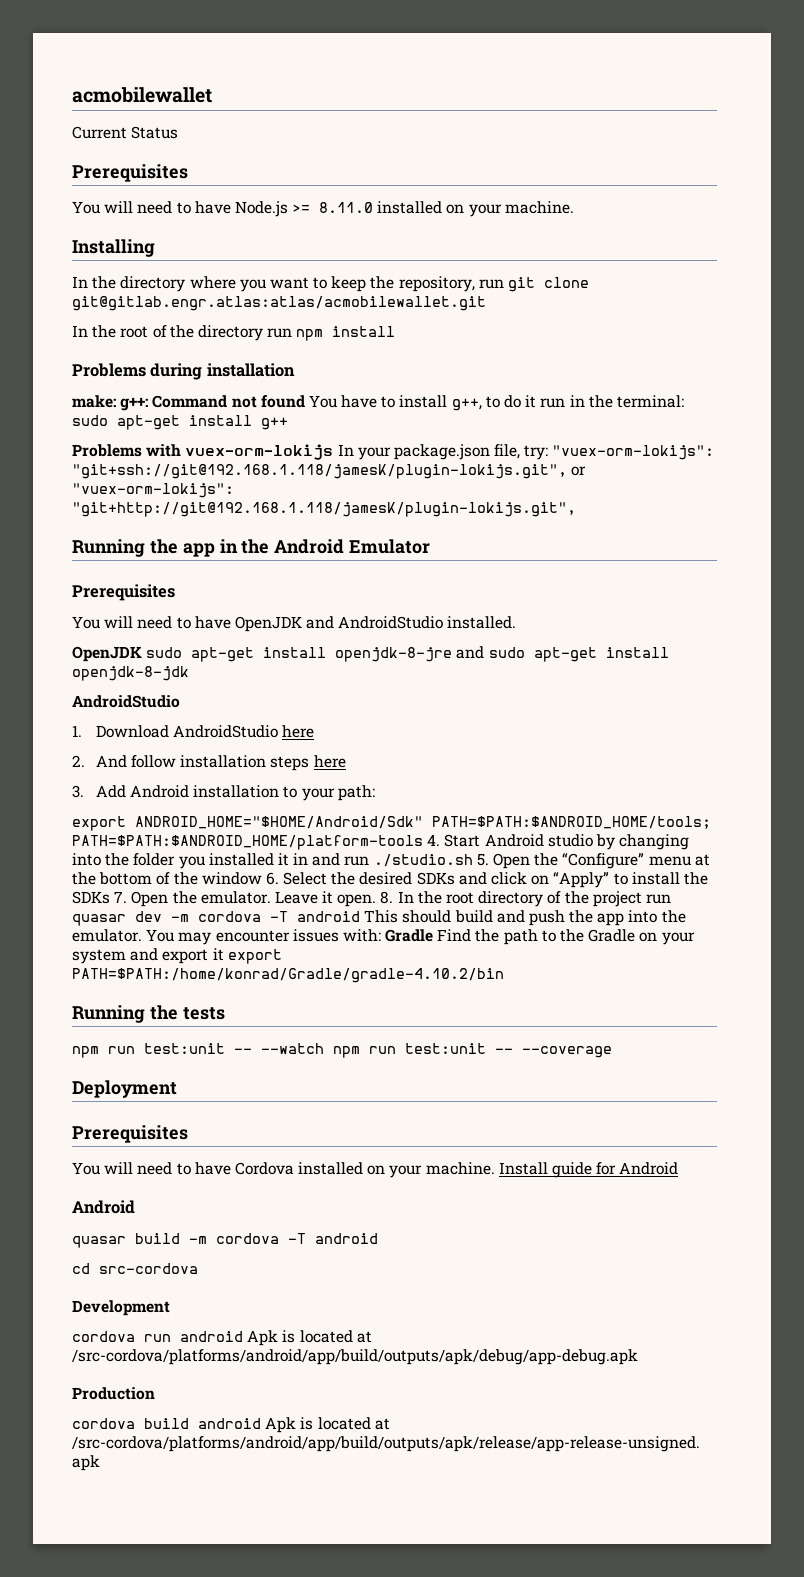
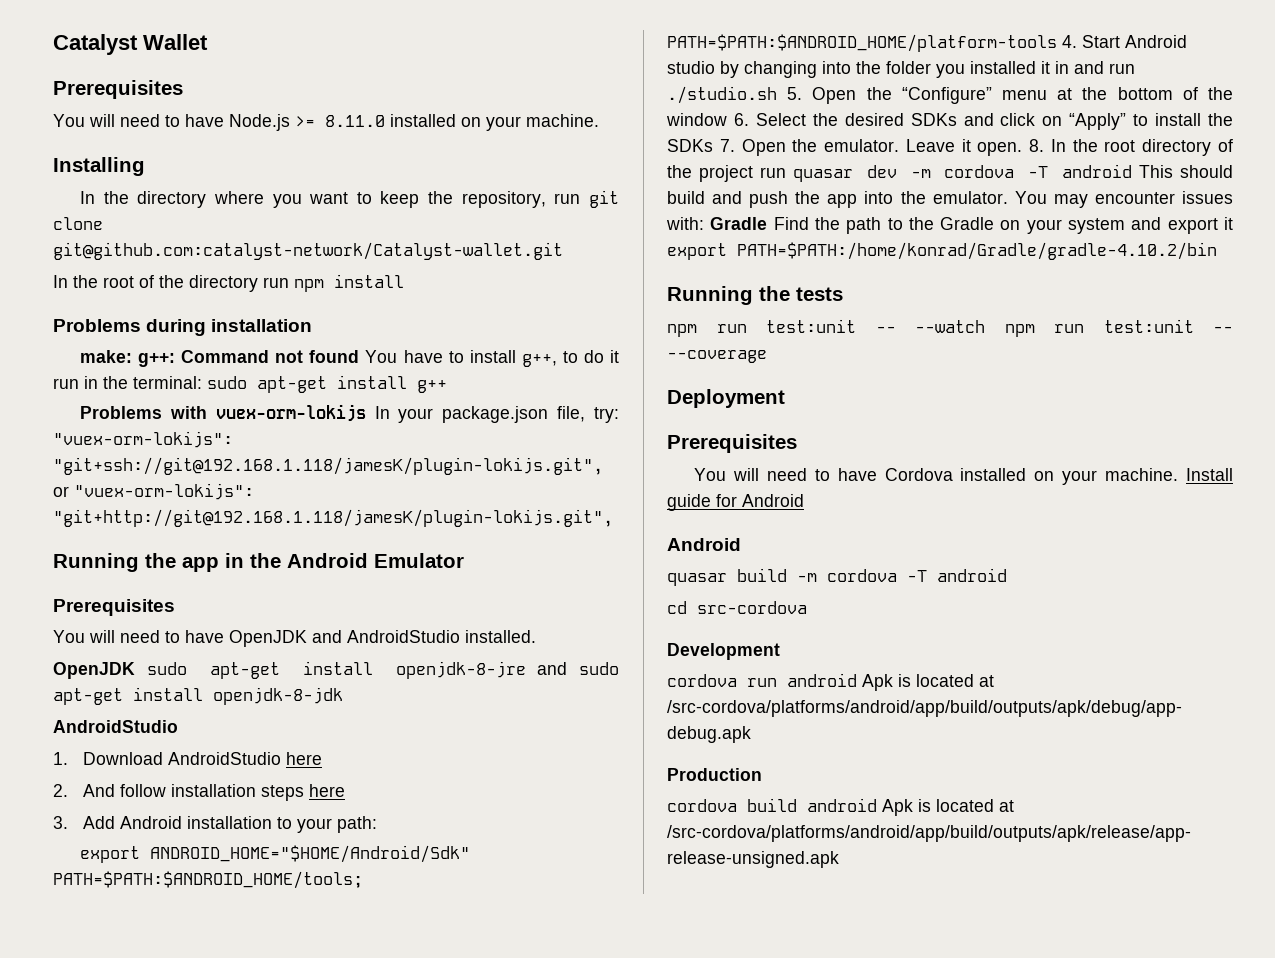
- acmobilewallet
- Current Status
+ Catalyst Wallet
- In the directory where you want to keep the repository, run git clone git@gitlab.engr.atlas:atlas/acmobilewallet.git
+ In the directory where you want to keep the repository, run git clone git@github.com:catalyst-network/Catalyst-wallet.git

